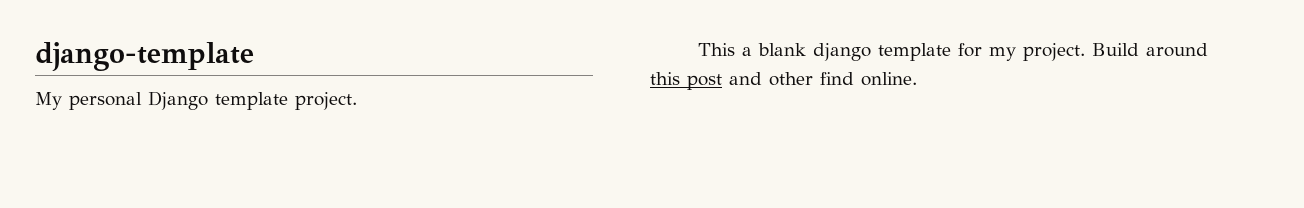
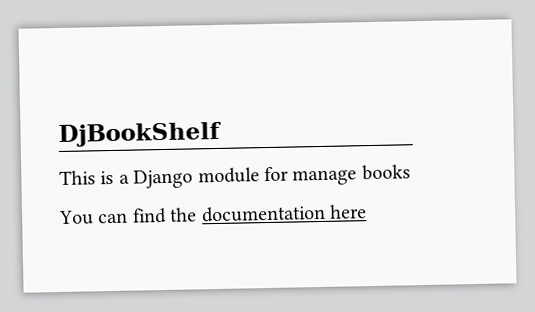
- django-template
- My personal Django template project.
- This a blank django template for my project. Build around this post and other find online.
+ DjBookShelf
+ This is a Django module for manage books
+ You can find the documentation here

